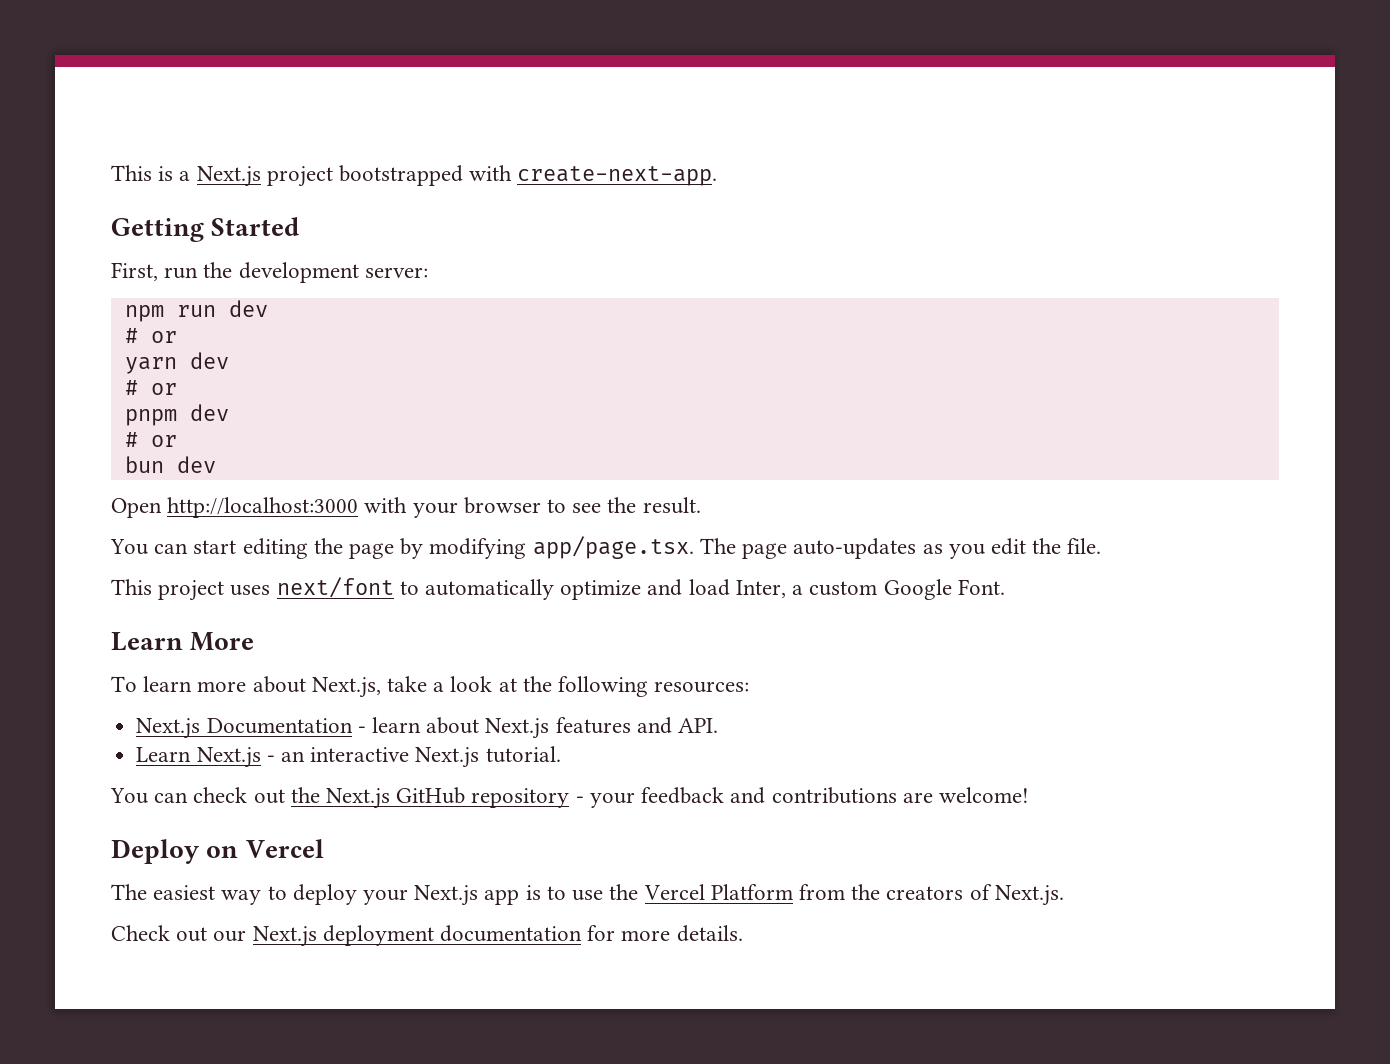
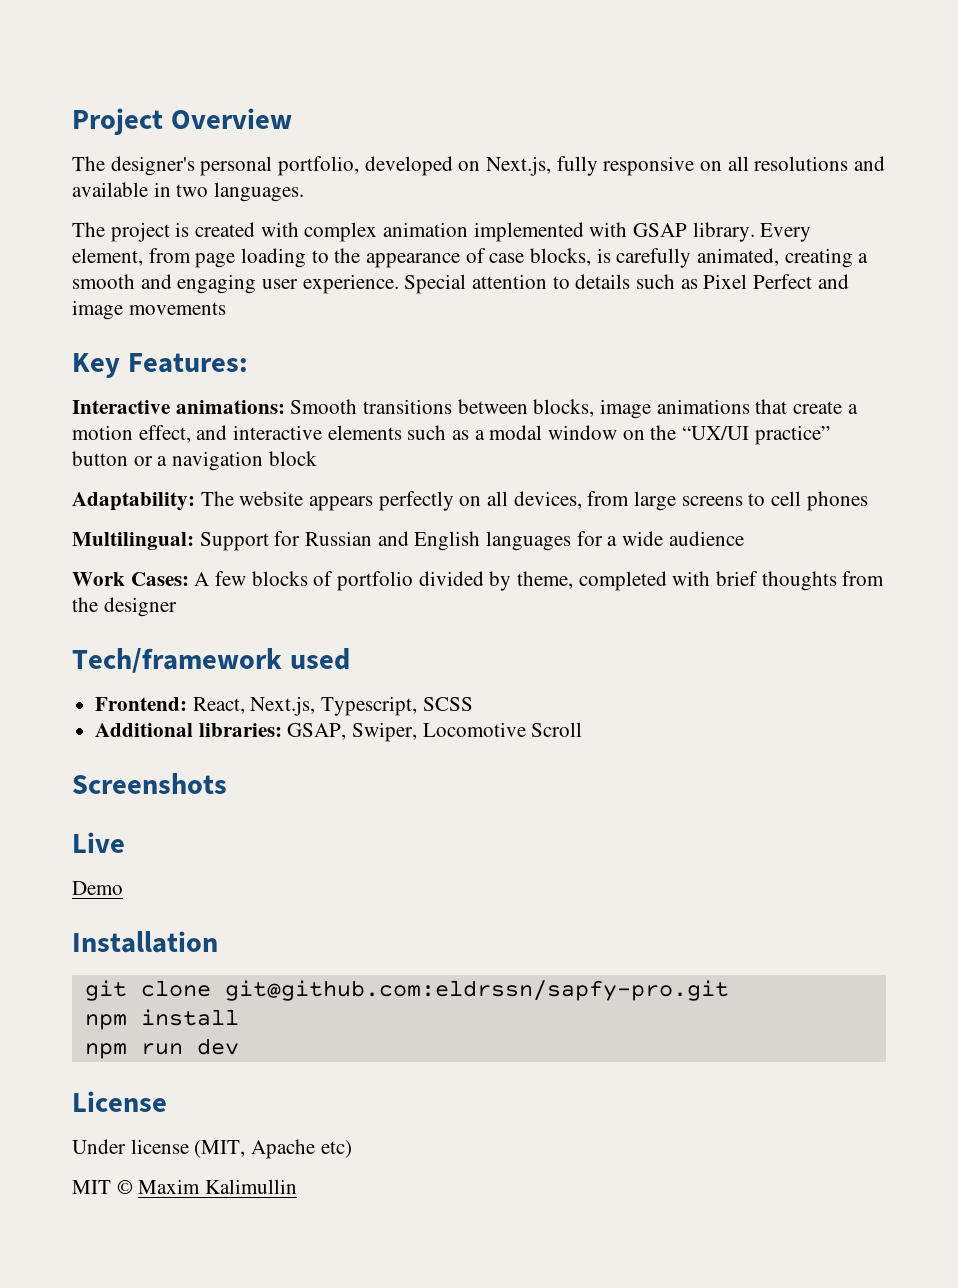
- This is a Next.js project bootstrapped with create-next-app.
- Getting Started
- First, run the development server:
+ Project Overview
+ The designer's personal portfolio, developed on Next.js, fully responsive on all resolutions and available in two languages.
+ The project is created with complex animation implemented with GSAP library. Every element, from page loading to the appearance of case blocks, is carefully animated, creating a smooth and engaging user experience. Special attention to details such as Pixel Perfect and image movements
+ Key Features:
+ Interactive animations: Smooth transitions between blocks, image animations that create a motion effect, and interactive elements such as a modal window on the “UX/UI practice” button or a navigation block
+ Adaptability: The website appears perfectly on all devices, from large screens to cell phones
+ Multilingual: Support for Russian and English languages for a wide audience
+ Work Cases: A few blocks of portfolio divided by theme, completed with brief thoughts from the designer
+ Tech/framework used
+ Frontend: React, Next.js, Typescript, SCSS
+ Additional libraries: GSAP, Swiper, Locomotive Scroll
+ Screenshots
+ Live
+ Demo
+ Installation
+ git clone git@github.com:eldrssn/sapfy-pro.git
+ npm install
  npm run dev
- # or
- yarn dev
- # or
- pnpm dev
- # or
- bun dev
- Open http://localhost:3000 with your browser to see the result.
- You can start editing the page by modifying app/page.tsx. The page auto-updates as you edit the file.
- This project uses next/font to automatically optimize and load Inter, a custom Google Font.
- Learn More
- To learn more about Next.js, take a look at the following resources:
- Next.js Documentation - learn about Next.js features and API.
- Learn Next.js - an interactive Next.js tutorial.
- You can check out the Next.js GitHub repository - your feedback and contributions are welcome!
- Deploy on Vercel
- The easiest way to deploy your Next.js app is to use the Vercel Platform from the creators of Next.js.
- Check out our Next.js deployment documentation for more details.
+ License
+ Under license (MIT, Apache etc)
+ MIT © Maxim Kalimullin

